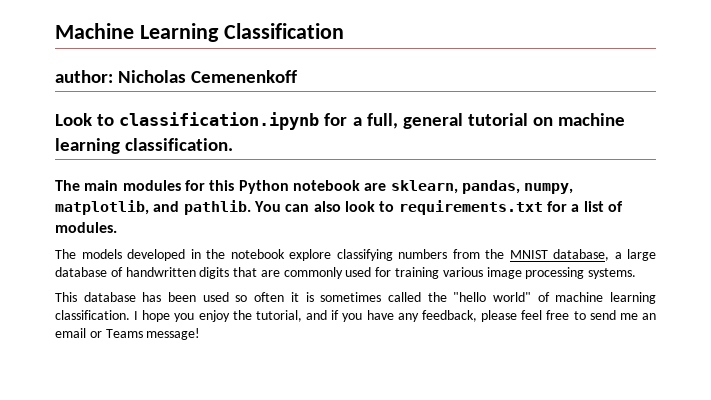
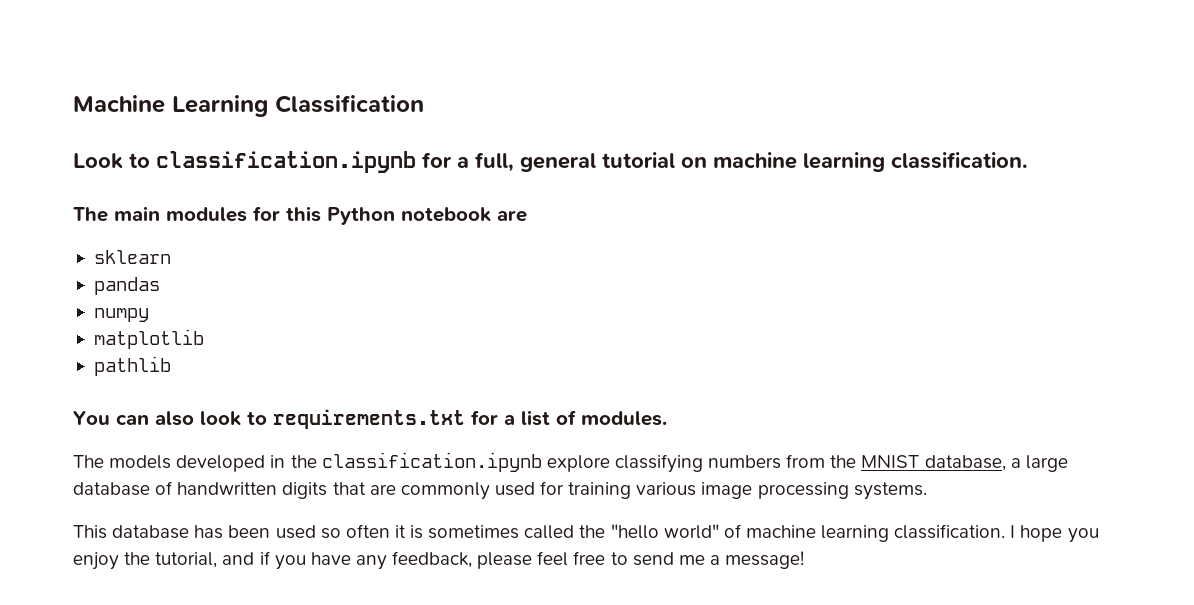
- author: Nicholas Cemenenkoff
- The main modules for this Python notebook are sklearn, pandas, numpy, matplotlib, and pathlib. You can also look to requirements.txt for a list of modules.
+ The main modules for this Python notebook are
+ sklearn
+ pandas
+ numpy
+ matplotlib
+ pathlib
+ You can also look to requirements.txt for a list of modules.
- The models developed in the notebook explore classifying numbers from the MNIST database, a large database of handwritten digits that are commonly used for training various image processing systems.
+ The models developed in the classification.ipynb explore classifying numbers from the MNIST database, a large database of handwritten digits that are commonly used for training various image processing systems.
- I hope you enjoy the tutorial, and if you have any feedback, please feel free to send me an email or Teams message!
+ I hope you enjoy the tutorial, and if you have any feedback, please feel free to send me a message!

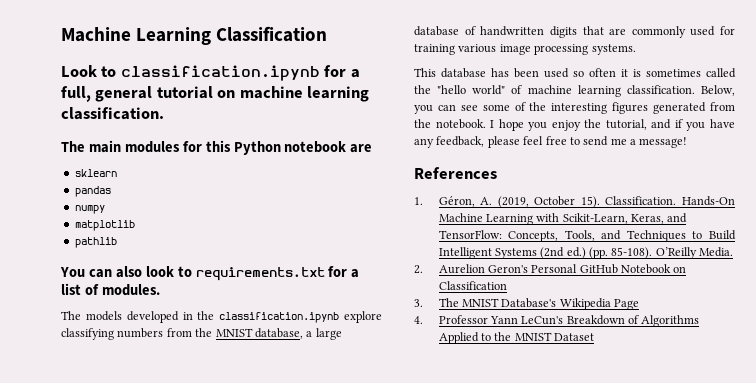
+ Below, you can see some of the interesting figures generated from the notebook.
+ References
+ 1. Géron, A. (2019, October 15). Classification. Hands-On Machine Learning with Scikit-Learn, Keras, and TensorFlow: Concepts, Tools, and Techniques to Build Intelligent Systems (2nd ed.) (pp. 85-108). O’Reilly Media.
+ 2. Aurelion Geron's Personal GitHub Notebook on Classification
+ 3. The MNIST Database's Wikipedia Page
+ 4. Professor Yann LeCun's Breakdown of Algorithms Applied to the MNIST Dataset

